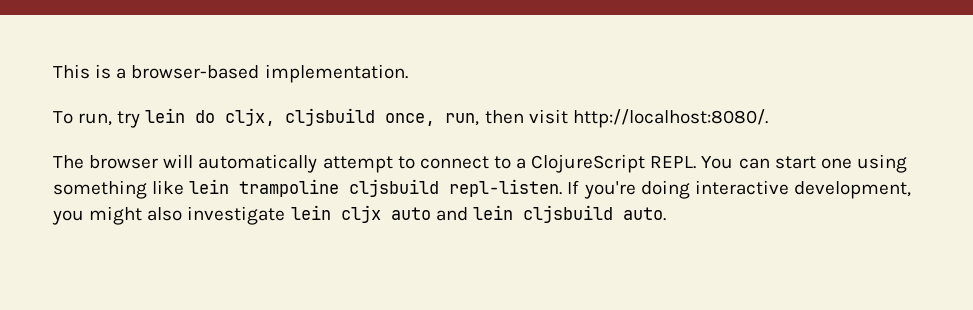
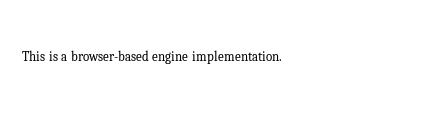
- This is a browser-based implementation.
+ This is a browser-based engine implementation.
- To run, try lein do cljx, cljsbuild once, run, then visit http://localhost:8080/.
- The browser will automatically attempt to connect to a ClojureScript REPL. You can start one using something like lein trampoline cljsbuild repl-listen. If you're doing interactive development, you might also investigate lein cljx auto and lein cljsbuild auto.

